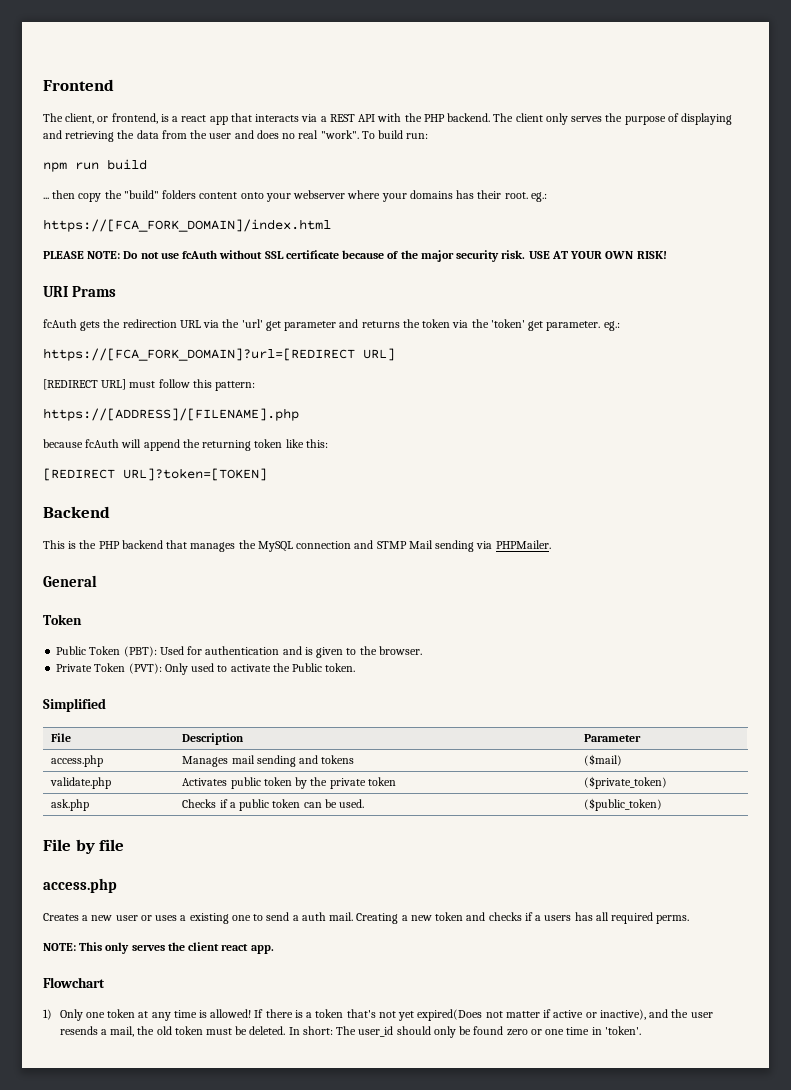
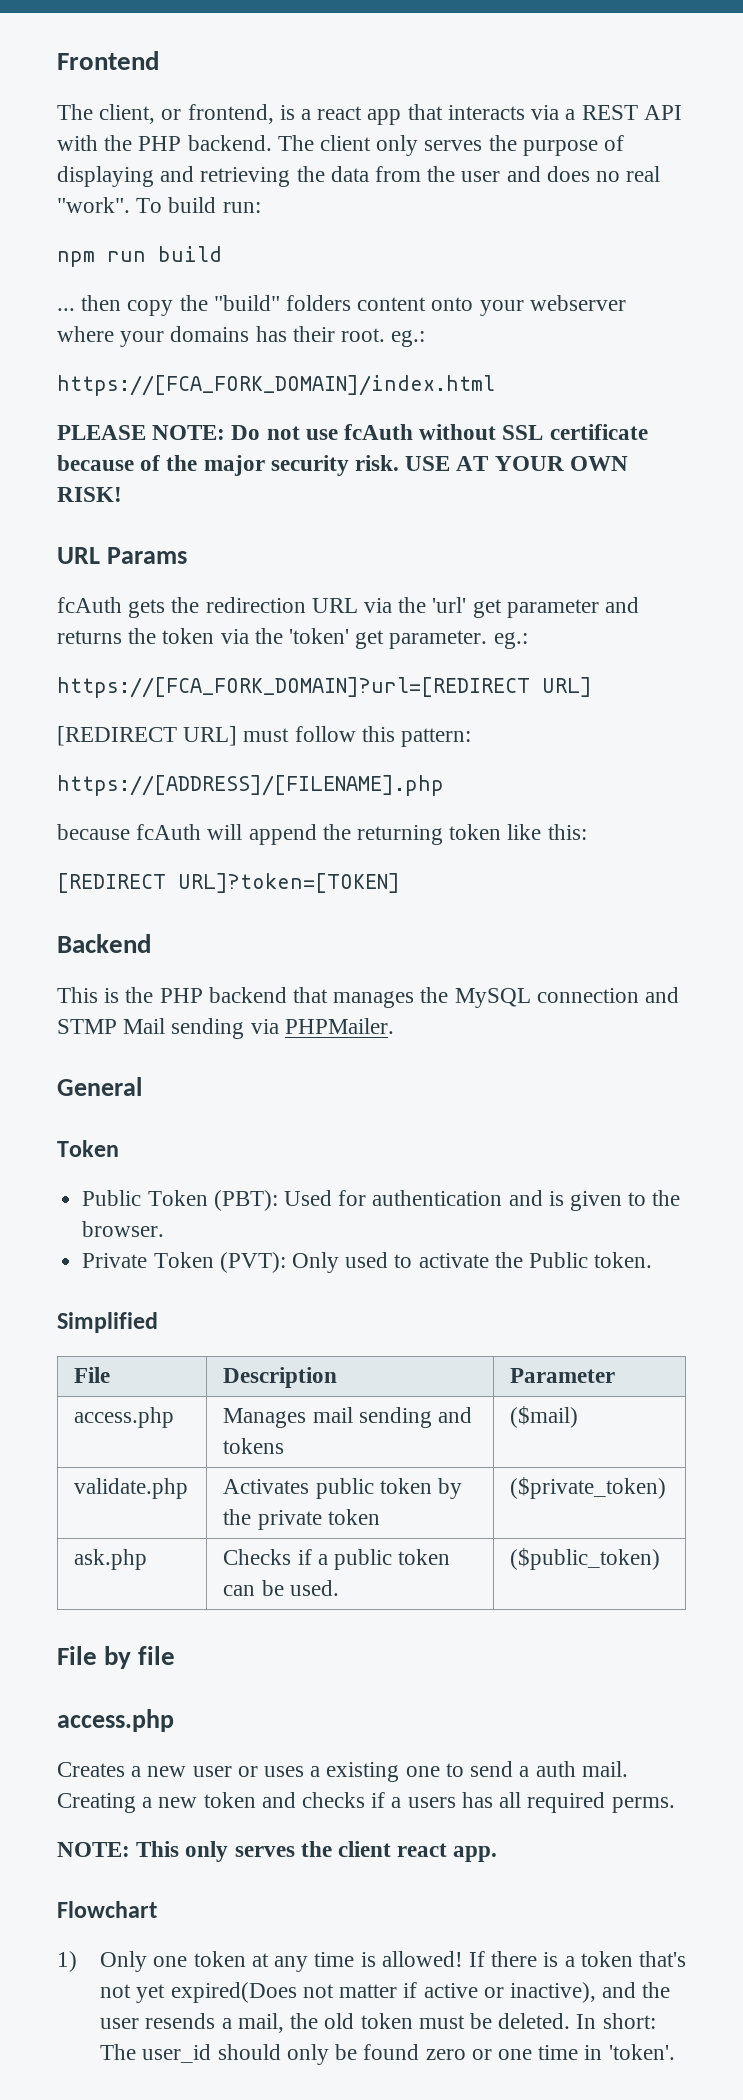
- URI Prams
+ URL Params

